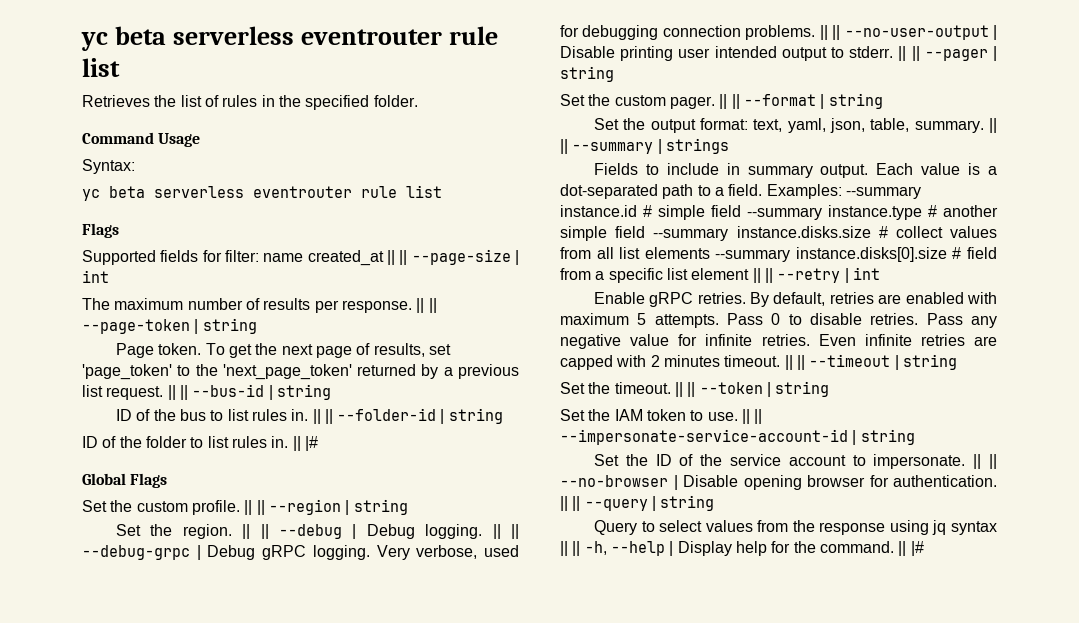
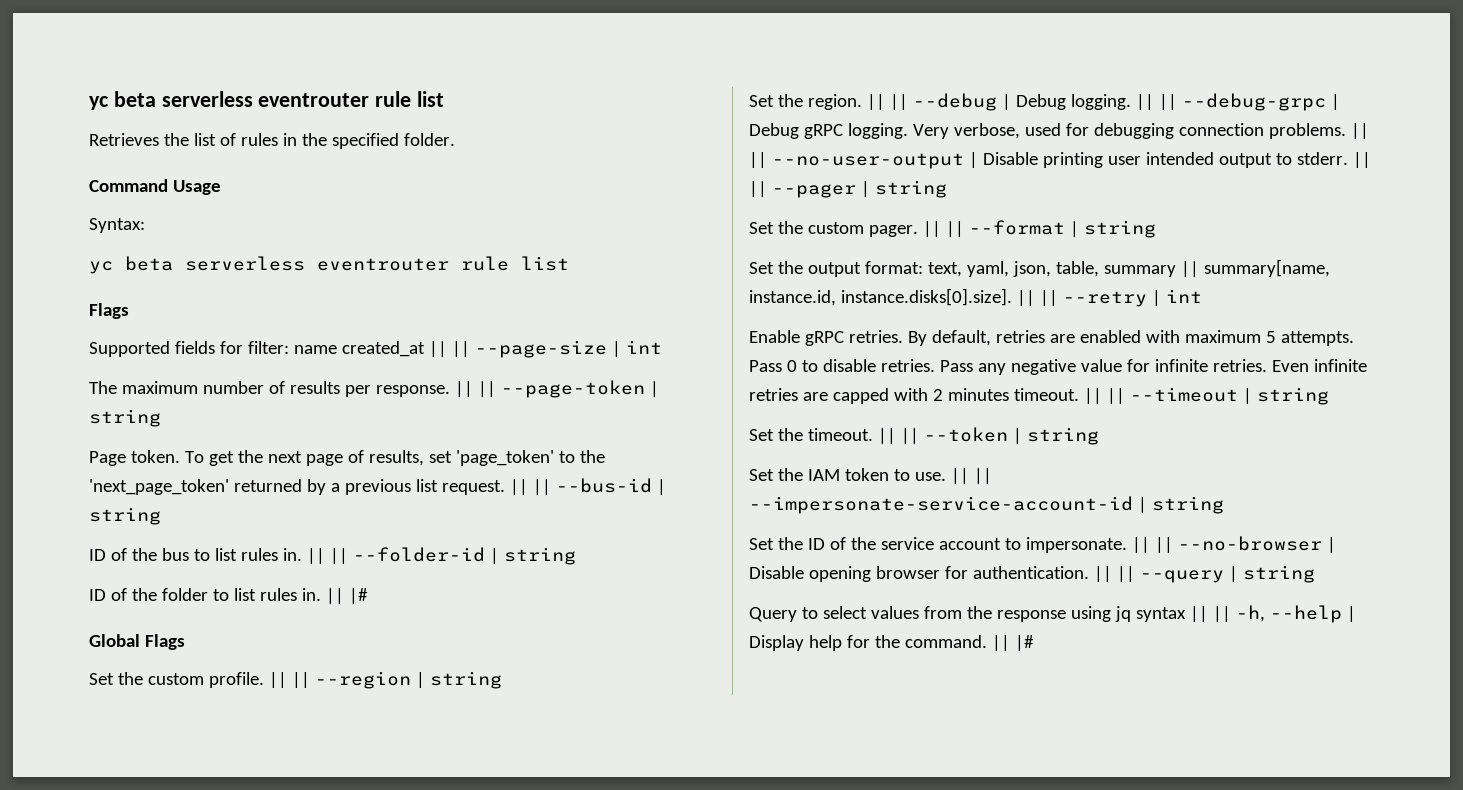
- Set the output format: text, yaml, json, table, summary. || || --summary | strings
- Fields to include in summary output. Each value is a dot-separated path to a field. Examples: --summary instance.id # simple field --summary instance.type # another simple field --summary instance.disks.size # collect values from all list elements --summary instance.disks[0].size # field from a specific list element || || --retry | int
+ Set the output format: text, yaml, json, table, summary || summary[name, instance.id, instance.disks[0].size]. || || --retry | int

